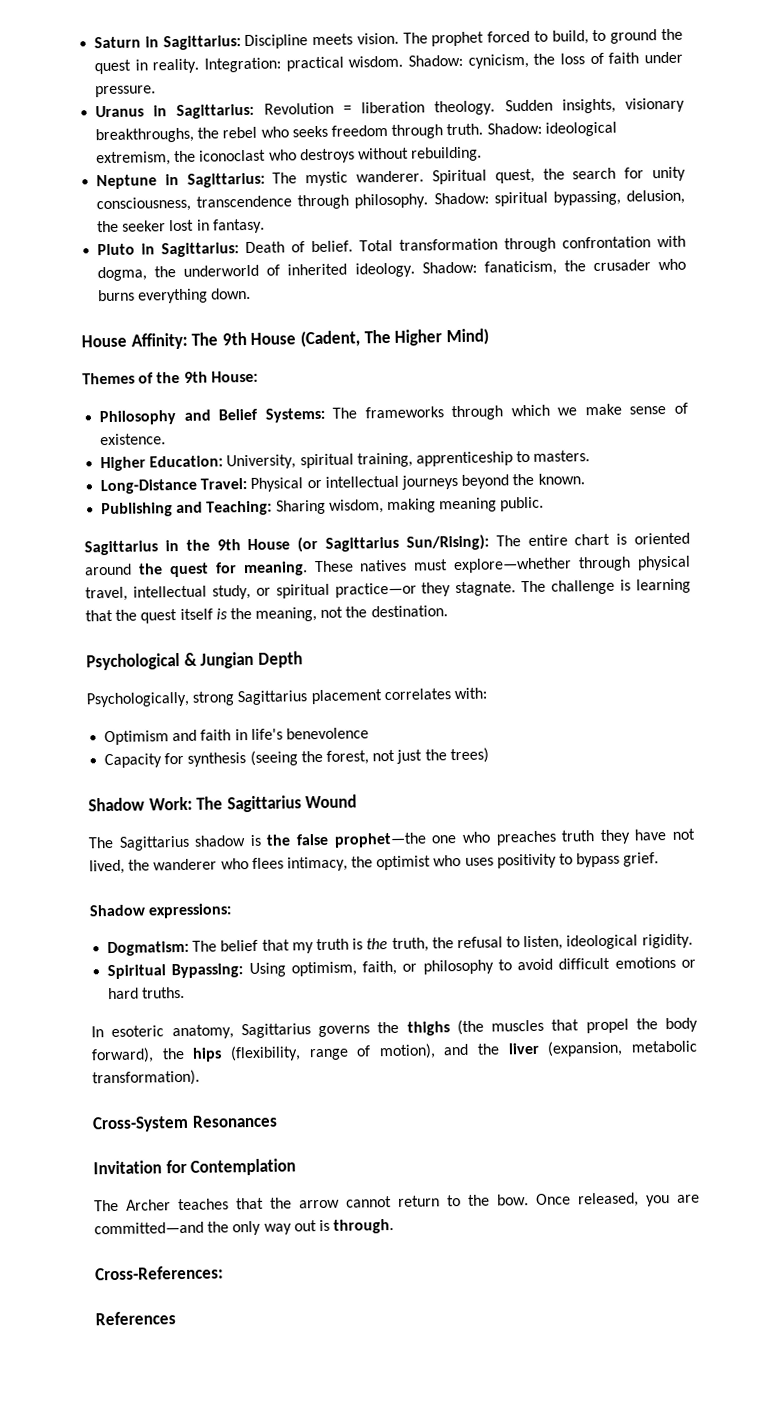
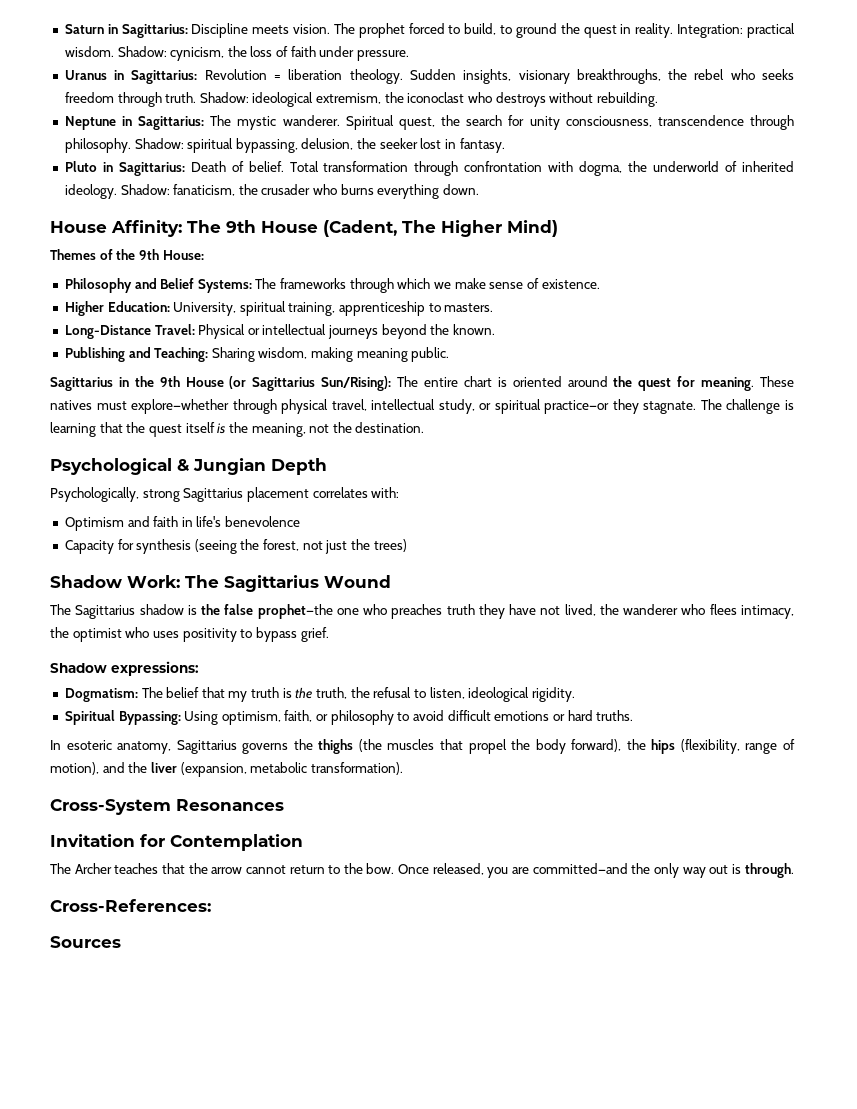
- References
+ Sources

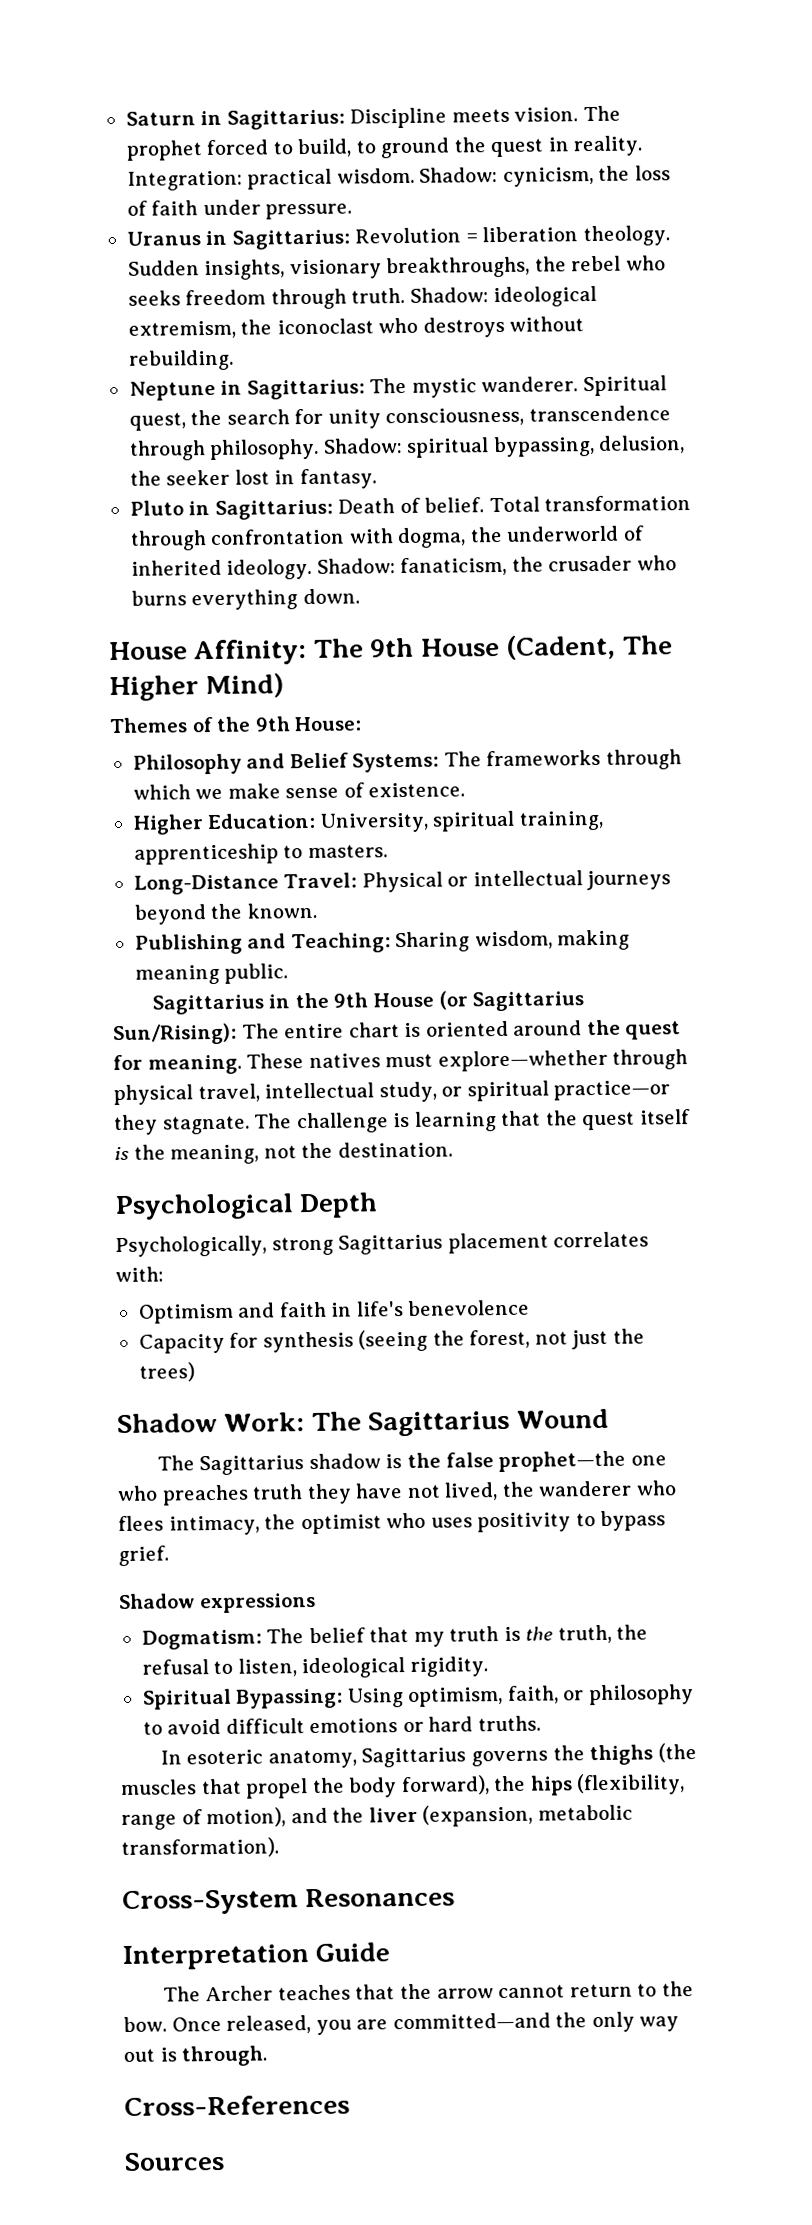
- Psychological & Jungian Depth
+ Psychological Depth
- Shadow expressions:
+ Shadow expressions
- Invitation for Contemplation
+ Interpretation Guide
- Cross-References:
+ Cross-References

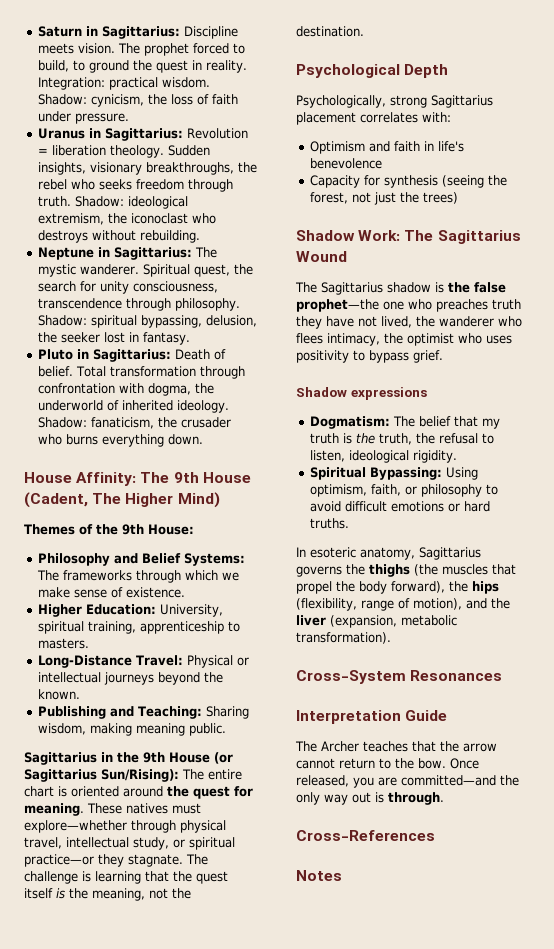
- Sources
+ Notes

